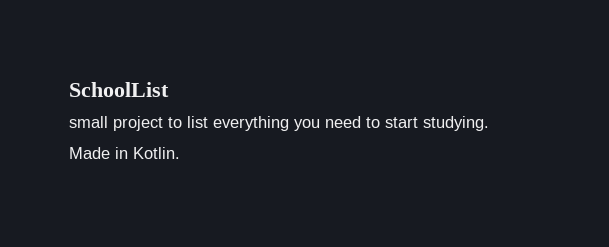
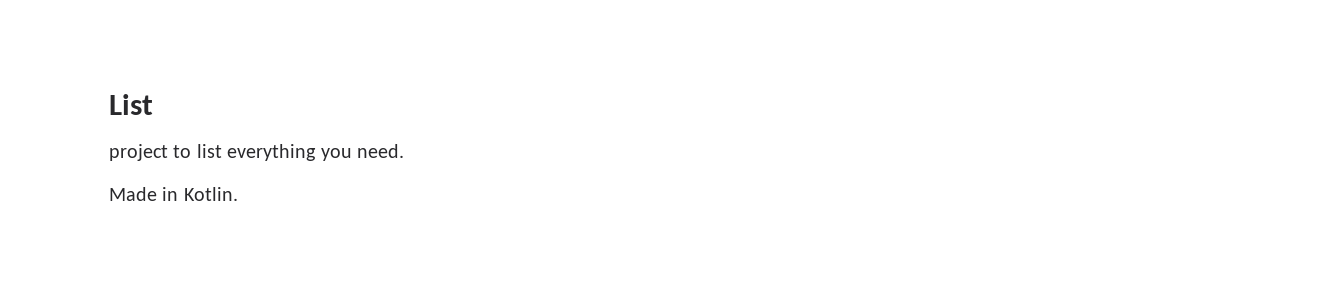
- SchoolList
- small project to list everything you need to start studying.
+ List
+ project to list everything you need.

